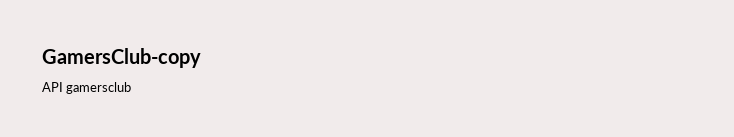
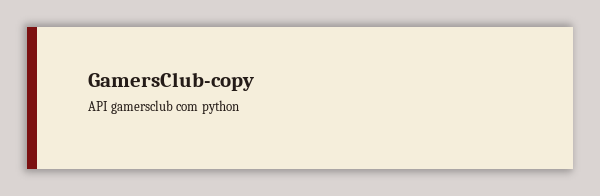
- API gamersclub
+ API gamersclub com python

